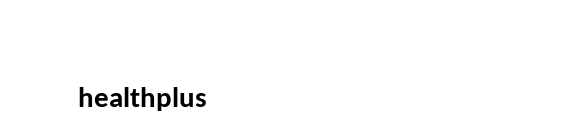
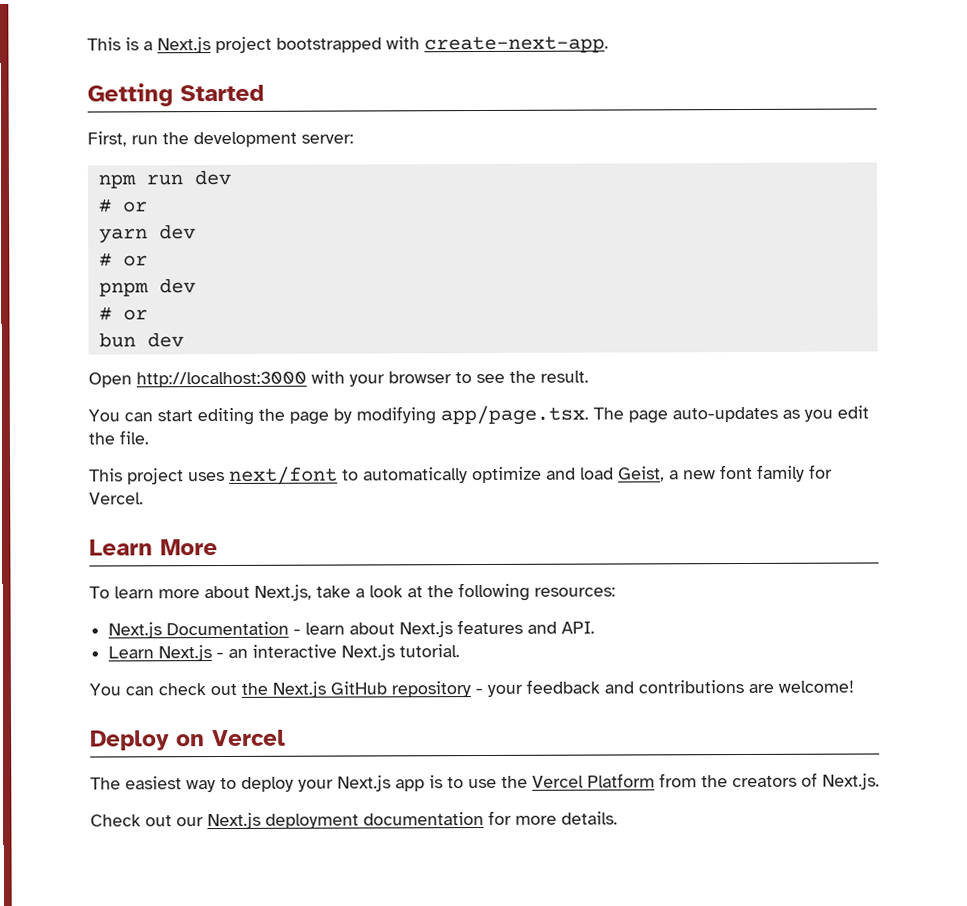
- healthplus
+ This is a Next.js project bootstrapped with create-next-app.
+ Getting Started
+ First, run the development server:
+ npm run dev
+ # or
+ yarn dev
+ # or
+ pnpm dev
+ # or
+ bun dev
+ Open http://localhost:3000 with your browser to see the result.
+ You can start editing the page by modifying app/page.tsx. The page auto-updates as you edit the file.
+ This project uses next/font to automatically optimize and load Geist, a new font family for Vercel.
+ Learn More
+ To learn more about Next.js, take a look at the following resources:
+ Next.js Documentation - learn about Next.js features and API.
+ Learn Next.js - an interactive Next.js tutorial.
+ You can check out the Next.js GitHub repository - your feedback and contributions are welcome!
+ Deploy on Vercel
+ The easiest way to deploy your Next.js app is to use the Vercel Platform from the creators of Next.js.
+ Check out our Next.js deployment documentation for more details.

